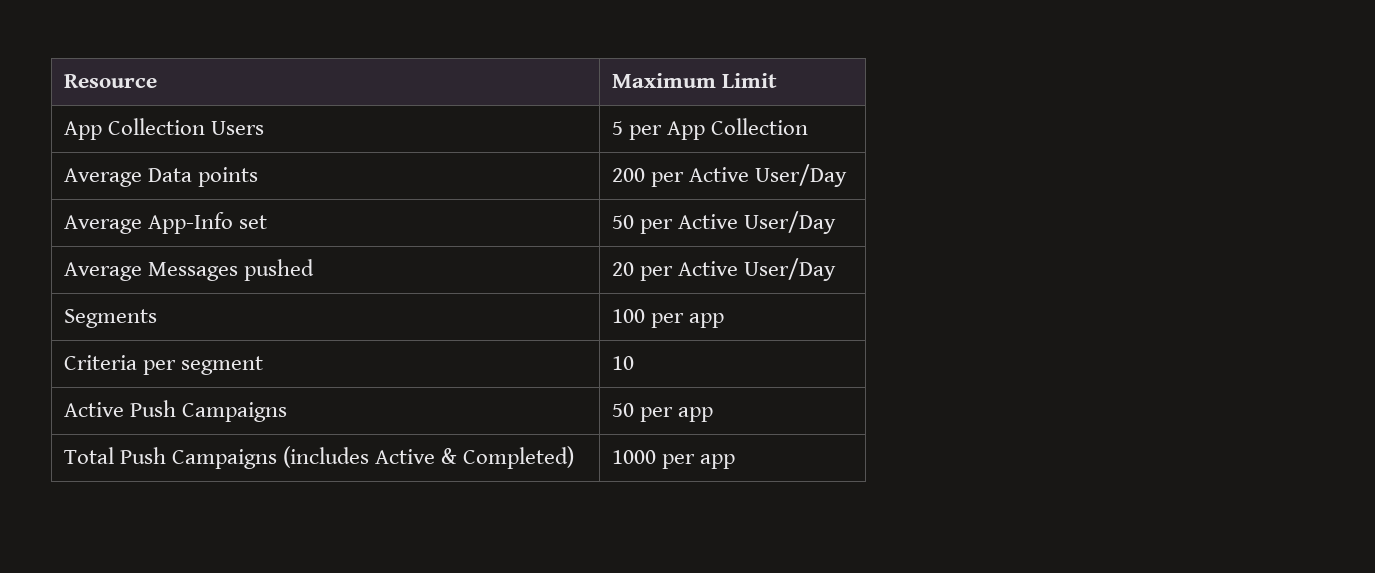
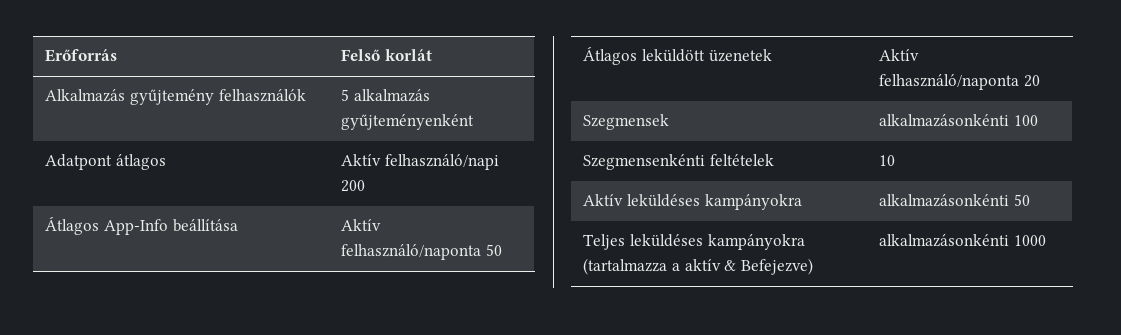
- Resource | Maximum Limit
- App Collection Users | 5 per App Collection
- Average Data points | 200 per Active User/Day
- Average App-Info set | 50 per Active User/Day
- Average Messages pushed | 20 per Active User/Day
- Segments | 100 per app
- Criteria per segment | 10
- Active Push Campaigns | 50 per app
- Total Push Campaigns (includes Active & Completed) | 1000 per app
+ Erőforrás | Felső korlát
+ Alkalmazás gyűjtemény felhasználók | 5 alkalmazás gyűjteményenként
+ Adatpont átlagos | Aktív felhasználó/napi 200
+ Átlagos App-Info beállítása | Aktív felhasználó/naponta 50
+ Átlagos leküldött üzenetek | Aktív felhasználó/naponta 20
+ Szegmensek | alkalmazásonkénti 100
+ Szegmensenkénti feltételek | 10
+ Aktív leküldéses kampányokra | alkalmazásonkénti 50
+ Teljes leküldéses kampányokra (tartalmazza a aktív & Befejezve) | alkalmazásonkénti 1000

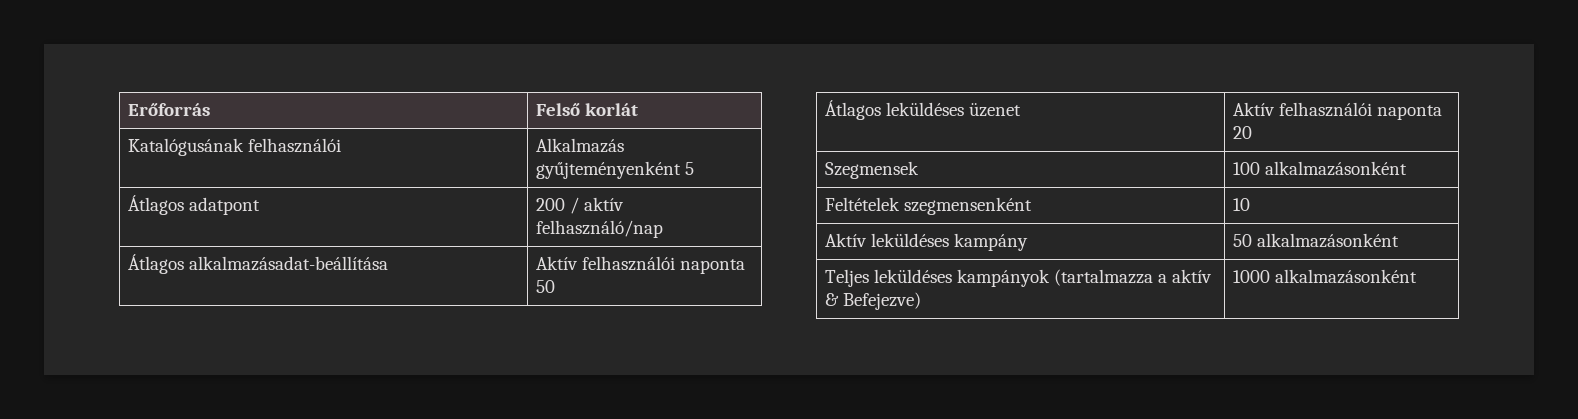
- Alkalmazás gyűjtemény felhasználók | 5 alkalmazás gyűjteményenként
- Adatpont átlagos | Aktív felhasználó/napi 200
- Átlagos App-Info beállítása | Aktív felhasználó/naponta 50
+ Katalógusának felhasználói | Alkalmazás gyűjteményenként 5
+ Átlagos adatpont | 200 / aktív felhasználó/nap
+ Átlagos alkalmazásadat-beállítása | Aktív felhasználói naponta 50
- Átlagos leküldött üzenetek | Aktív felhasználó/naponta 20
+ Átlagos leküldéses üzenet | Aktív felhasználói naponta 20
- Szegmensek | alkalmazásonkénti 100
- Szegmensenkénti feltételek | 10
+ Szegmensek | 100 alkalmazásonként
+ Feltételek szegmensenként | 10
- Aktív leküldéses kampányokra | alkalmazásonkénti 50
+ Aktív leküldéses kampány | 50 alkalmazásonként
- Teljes leküldéses kampányokra (tartalmazza a aktív & Befejezve) | alkalmazásonkénti 1000
+ Teljes leküldéses kampányok (tartalmazza a aktív & Befejezve) | 1000 alkalmazásonként

